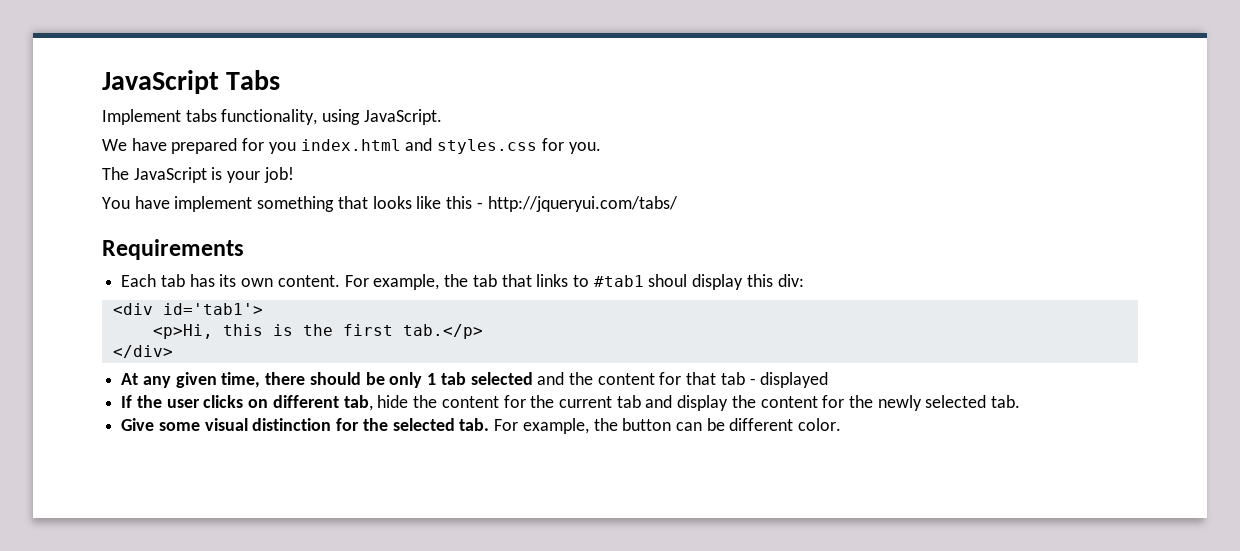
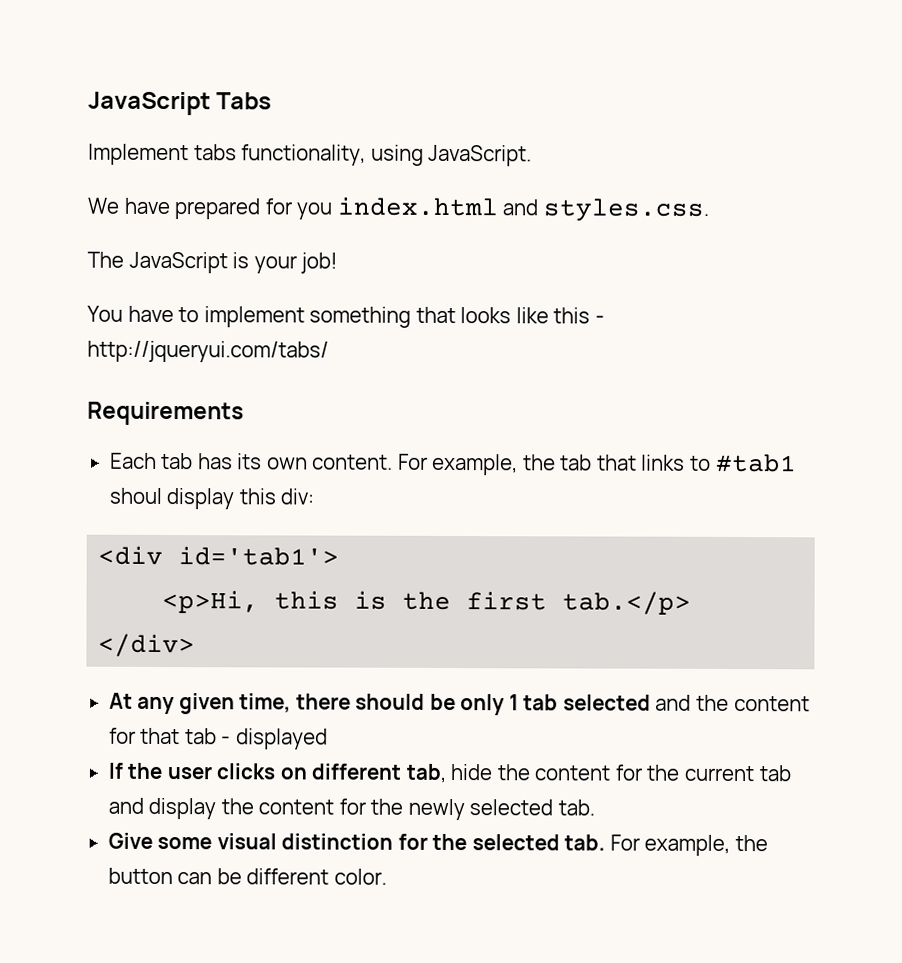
- We have prepared for you index.html and styles.css for you.
+ We have prepared for you index.html and styles.css.
- You have implement something that looks like this - http://jqueryui.com/tabs/
+ You have to implement something that looks like this - http://jqueryui.com/tabs/

